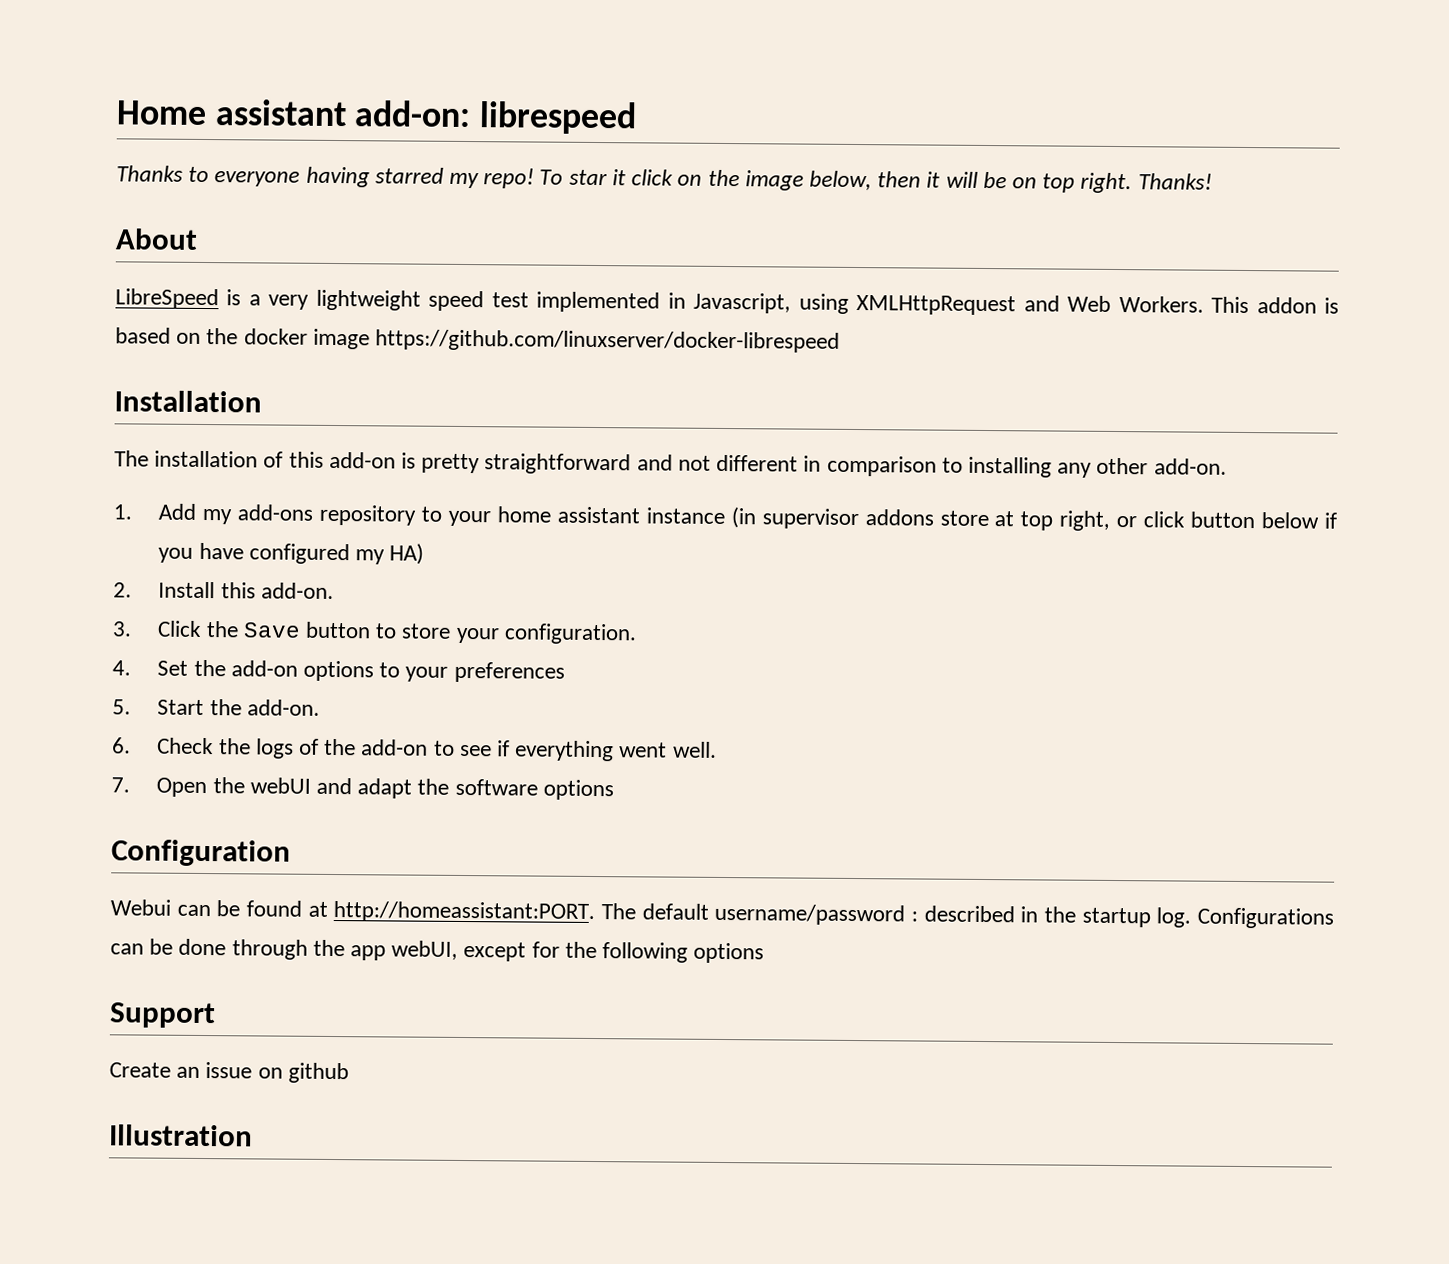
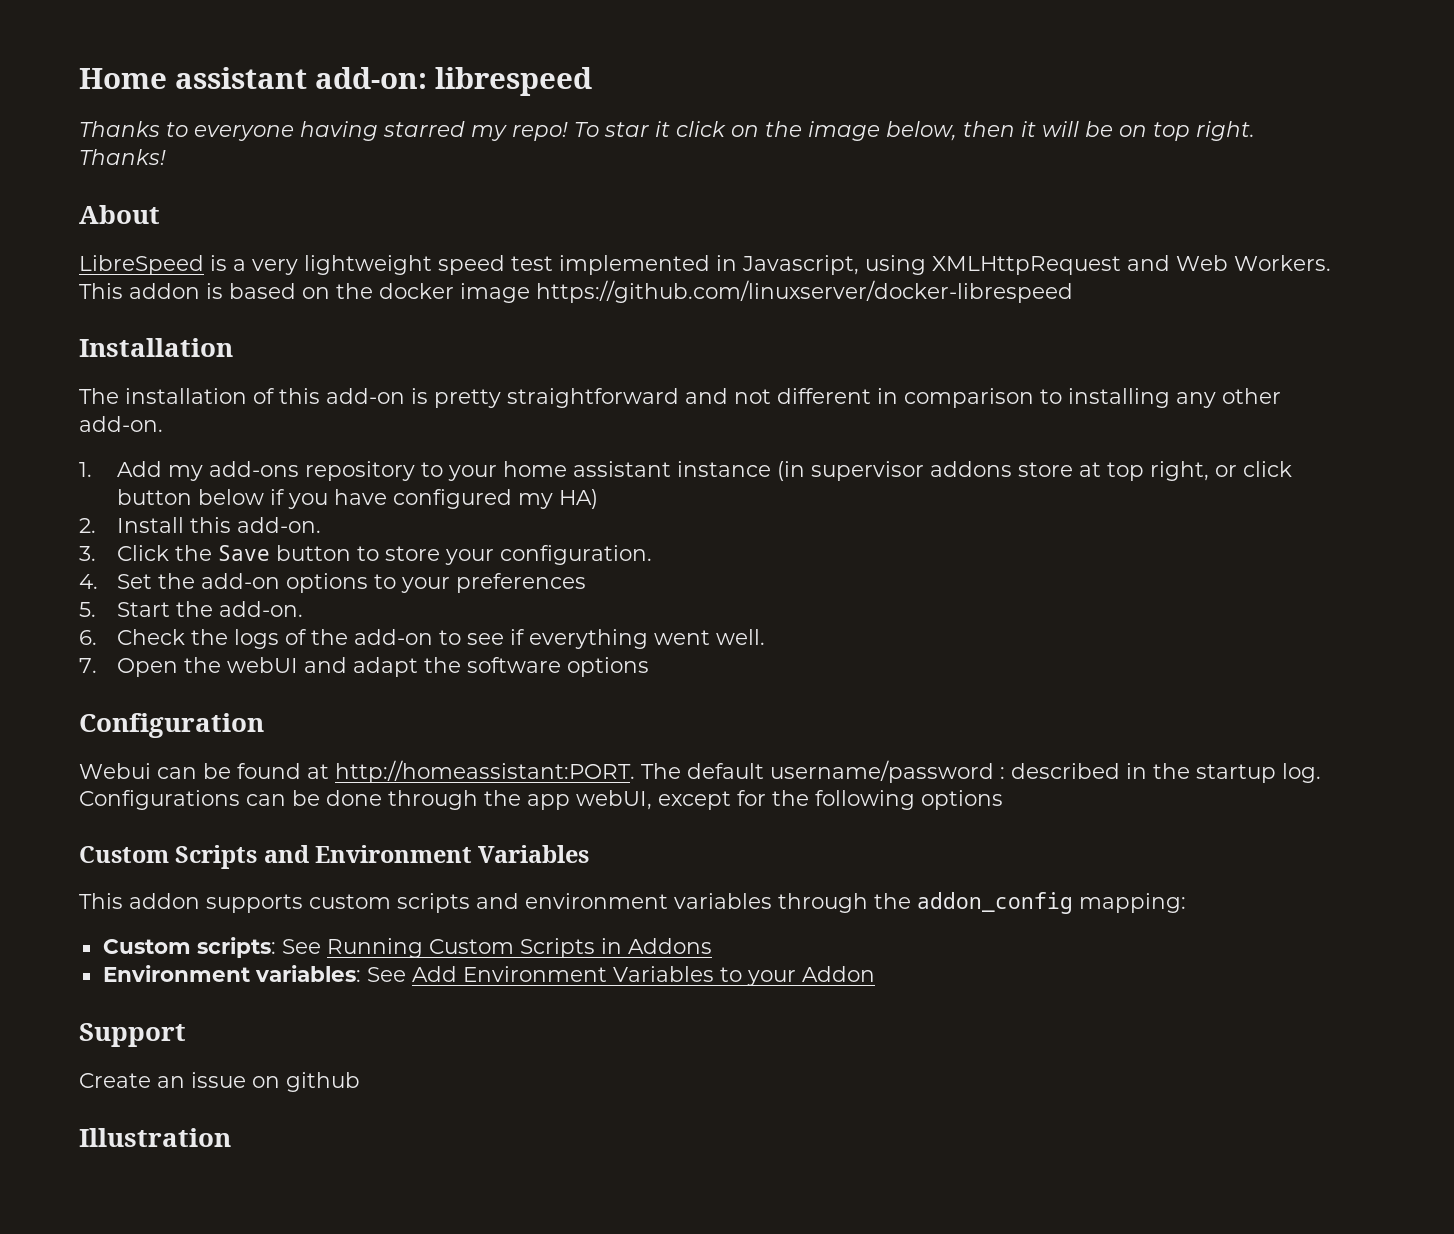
+ Custom Scripts and Environment Variables
+ This addon supports custom scripts and environment variables through the addon_config mapping:
+ Custom scripts: See Running Custom Scripts in Addons
+ Environment variables: See Add Environment Variables to your Addon

